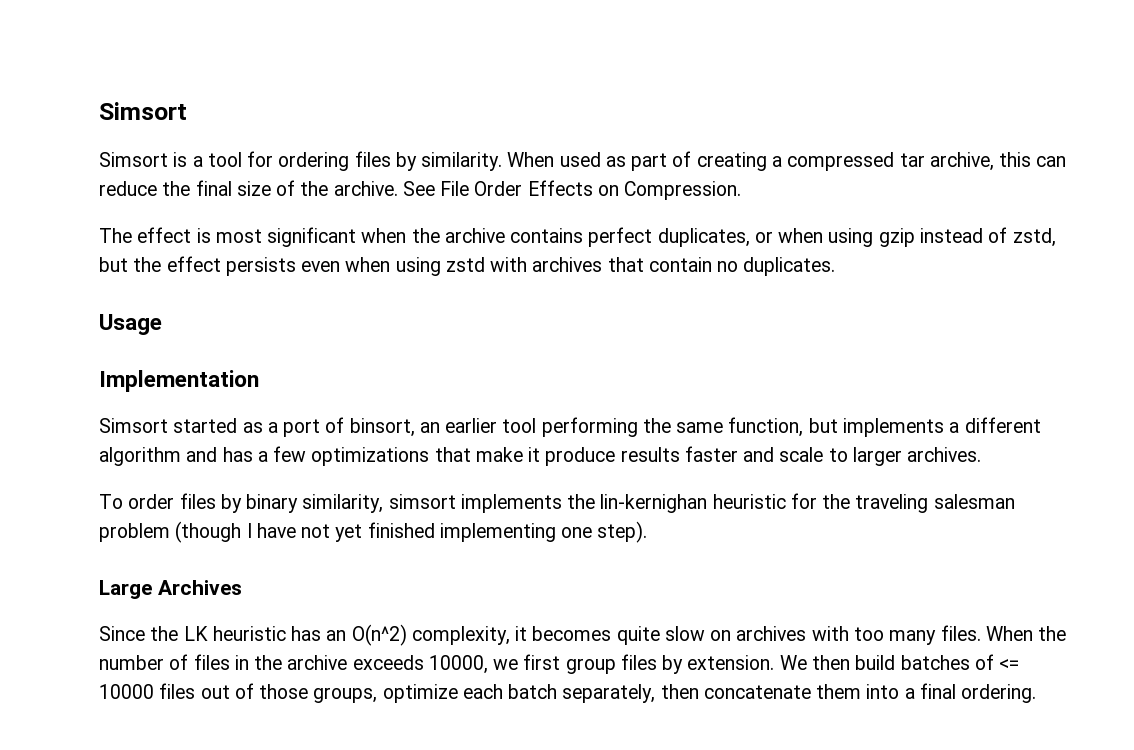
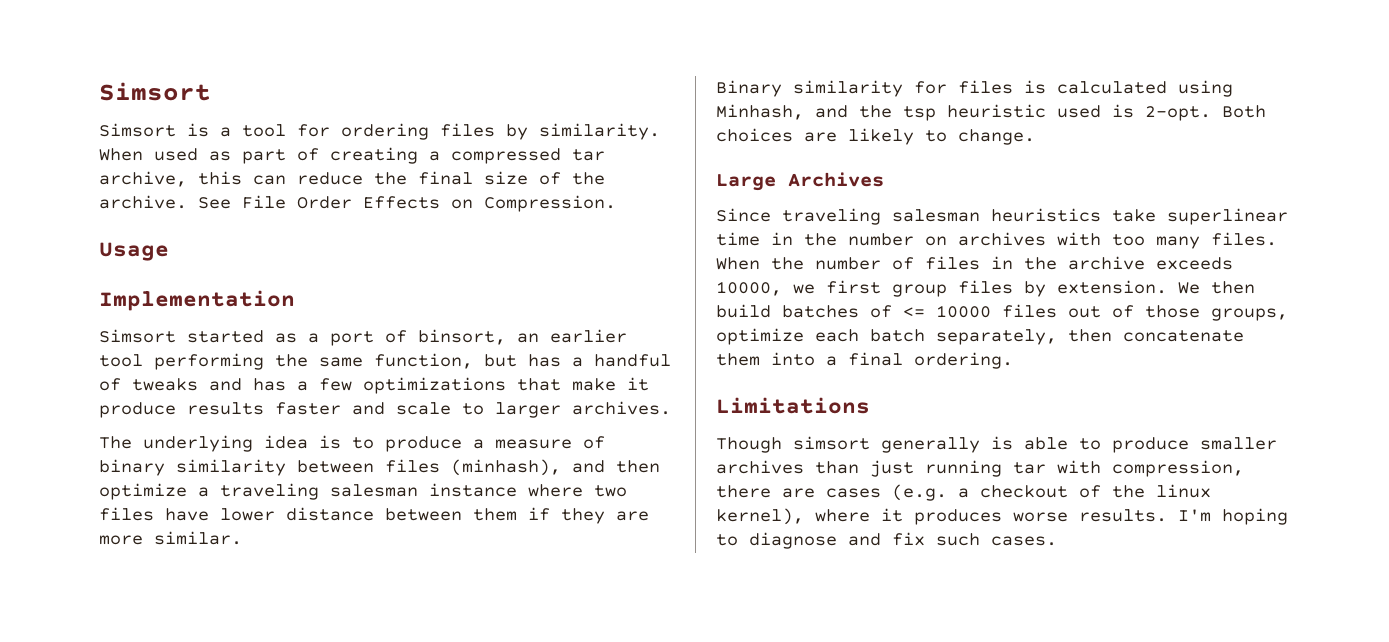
- The effect is most significant when the archive contains perfect duplicates, or when using gzip instead of zstd, but the effect persists even when using zstd with archives that contain no duplicates.
- Simsort started as a port of binsort, an earlier tool performing the same function, but implements a different algorithm and has a few optimizations that make it produce results faster and scale to larger archives.
+ Simsort started as a port of binsort, an earlier tool performing the same function, but has a handful of tweaks and has a few optimizations that make it produce results faster and scale to larger archives.
- To order files by binary similarity, simsort implements the lin-kernighan heuristic for the traveling salesman problem (though I have not yet finished implementing one step).
+ The underlying idea is to produce a measure of binary similarity between files (minhash), and then optimize a traveling salesman instance where two files have lower distance between them if they are more similar.
+ Binary similarity for files is calculated using Minhash, and the tsp heuristic used is 2-opt. Both choices are likely to change.
  Large Archives
- Since the LK heuristic has an O(n^2) complexity, it becomes quite slow on archives with too many files.
+ Since traveling salesman heuristics take superlinear time in the number on archives with too many files.
+ Limitations
+ Though simsort generally is able to produce smaller archives than just running tar with compression, there are cases (e.g. a checkout of the linux kernel), where it produces worse results. I'm hoping to diagnose and fix such cases.

